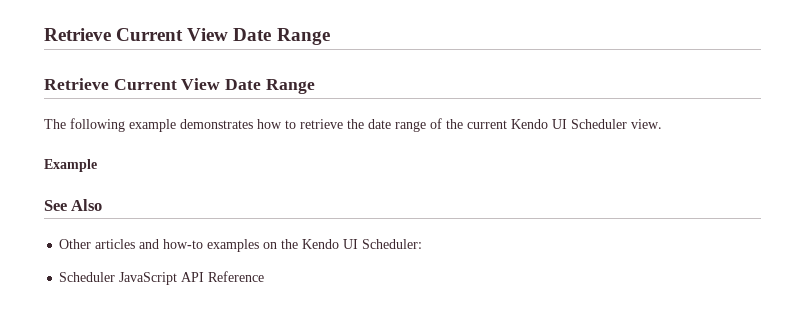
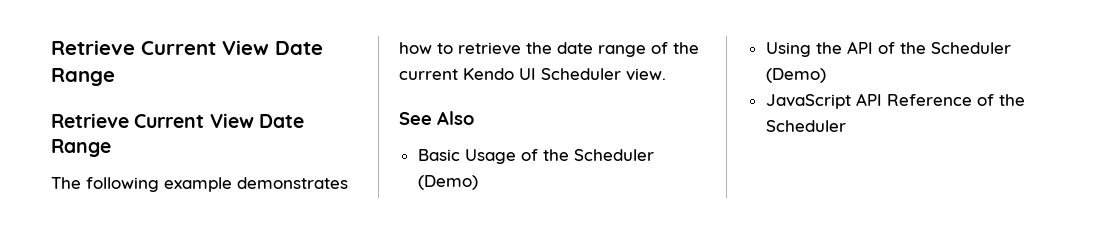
- Example
- Other articles and how-to examples on the Kendo UI Scheduler:
- Scheduler JavaScript API Reference
+ Basic Usage of the Scheduler (Demo)
+ Using the API of the Scheduler (Demo)
+ JavaScript API Reference of the Scheduler

